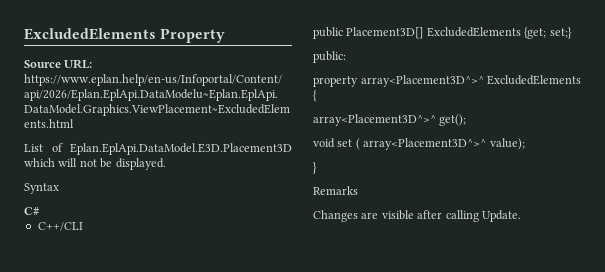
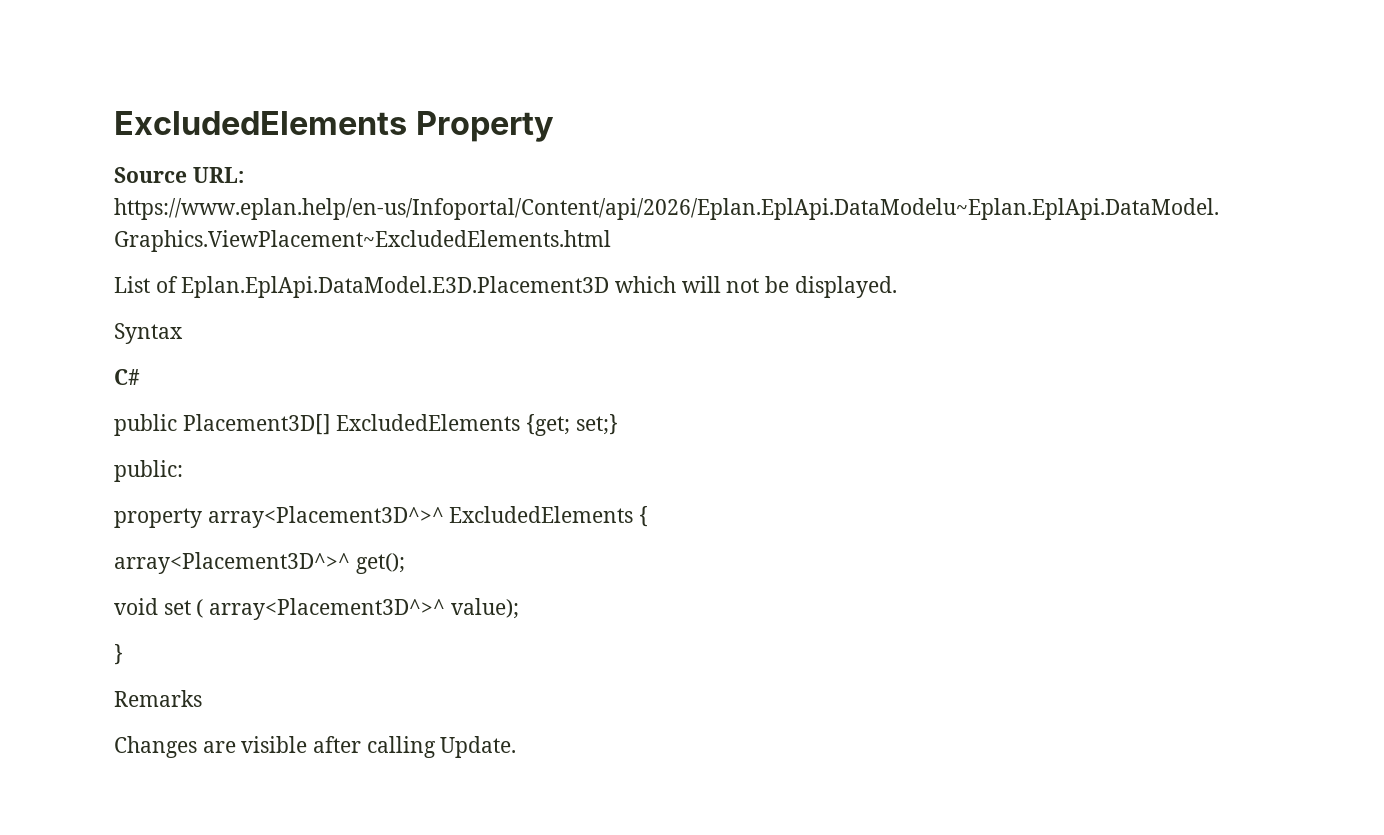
- C++/CLI

